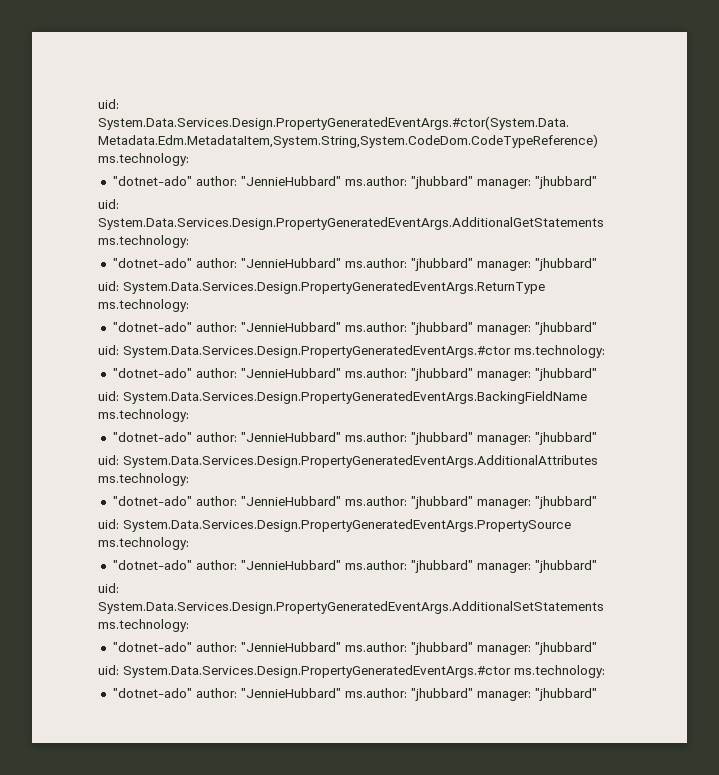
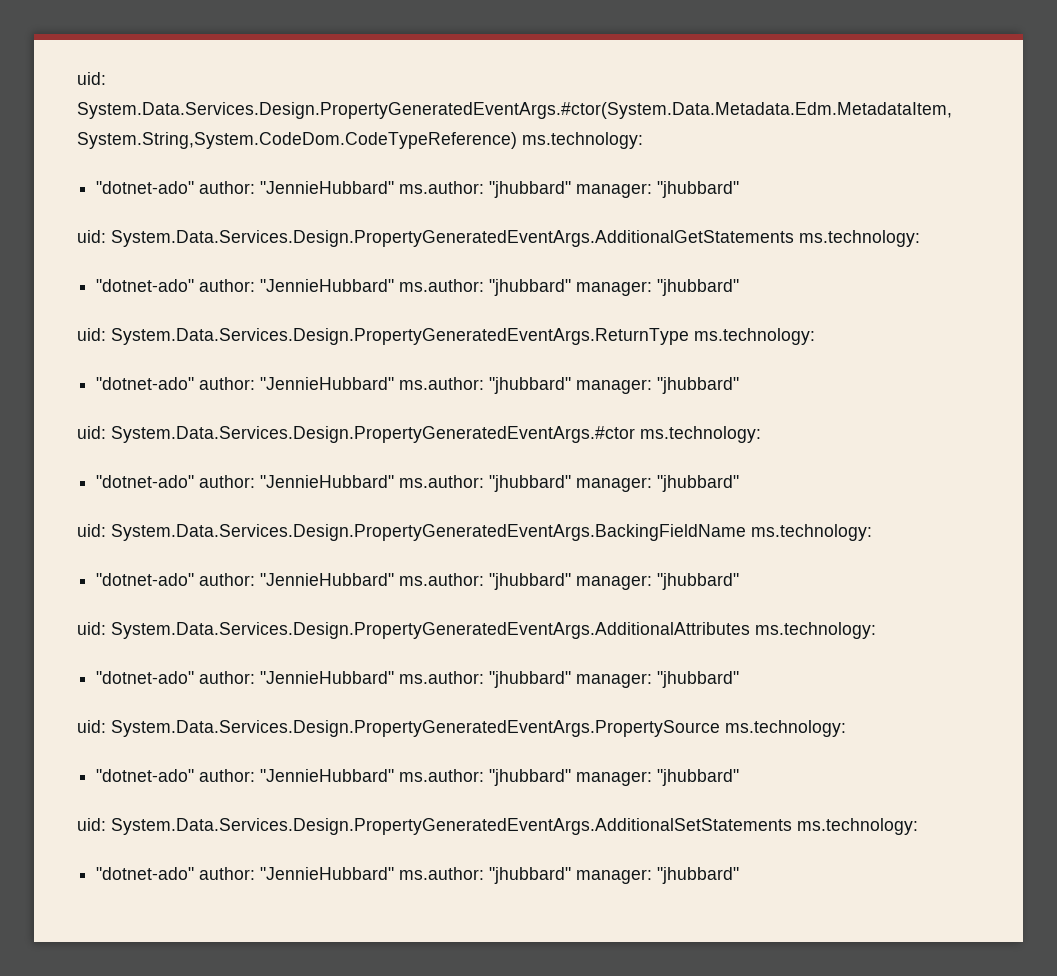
  uid: System.Data.Services.Design.PropertyGeneratedEventArgs.AdditionalSetStatements ms.technology:
- "dotnet-ado" author: "JennieHubbard" ms.author: "jhubbard" manager: "jhubbard"
- uid: System.Data.Services.Design.PropertyGeneratedEventArgs.#ctor ms.technology:

